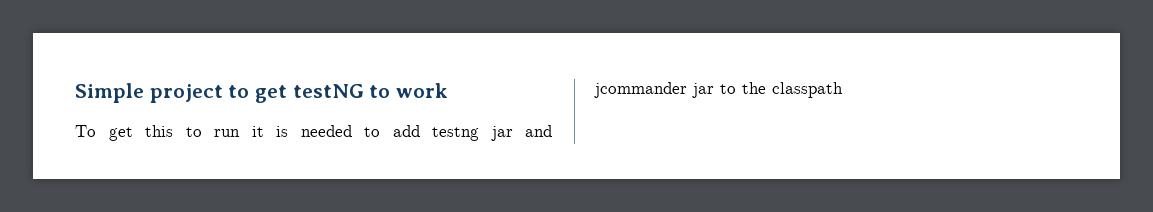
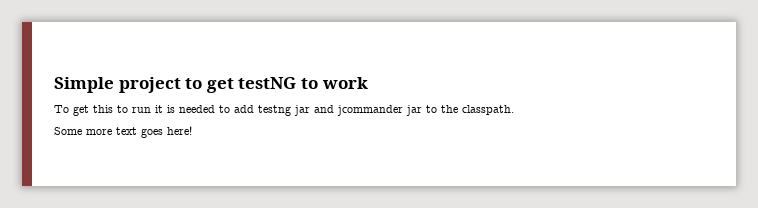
- To get this to run it is needed to add testng jar and jcommander jar to the classpath
+ To get this to run it is needed to add testng jar and jcommander jar to the classpath.
+ Some more text goes here!

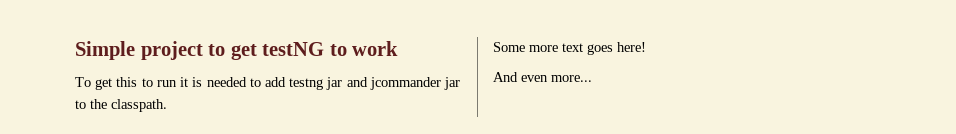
+ And even more...

